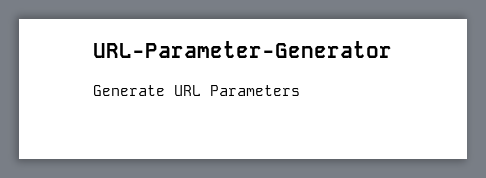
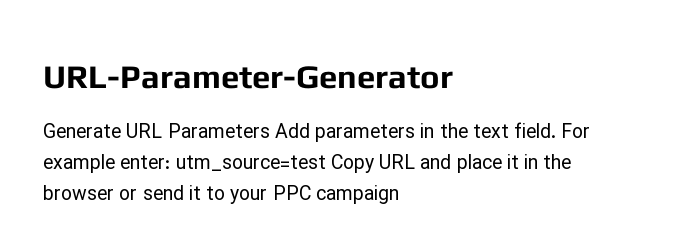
- Generate URL Parameters
+ Generate URL Parameters Add parameters in the text field. For example enter: utm_source=test Copy URL and place it in the browser or send it to your PPC campaign

